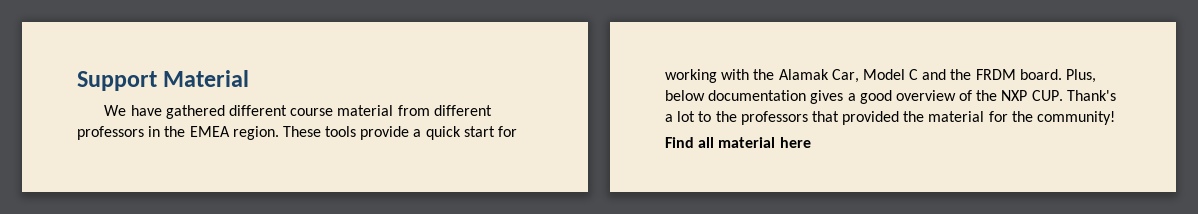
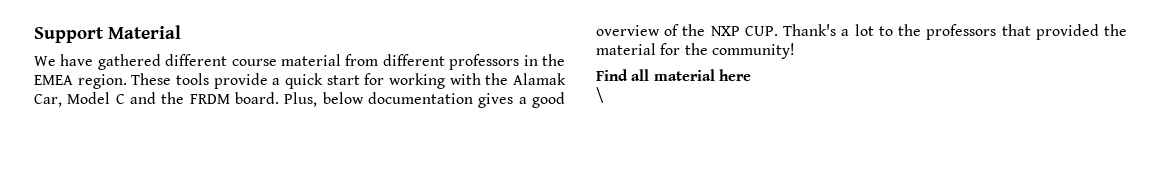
+ \

